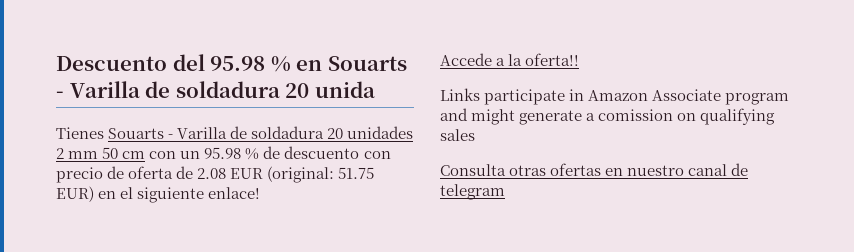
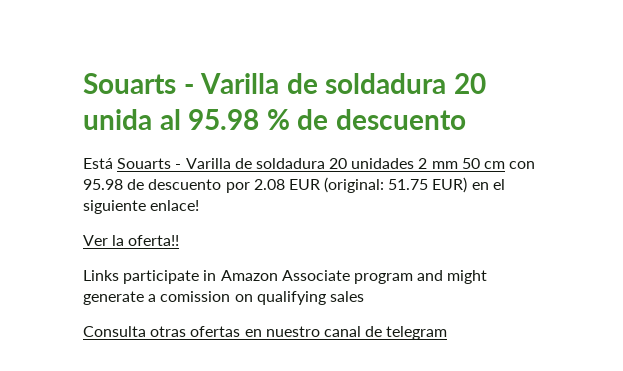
- Descuento del 95.98 % en Souarts - Varilla de soldadura 20 unida
- Tienes Souarts - Varilla de soldadura 20 unidades 2 mm 50 cm con un 95.98 % de descuento con precio de oferta de 2.08 EUR (original: 51.75 EUR) en el siguiente enlace!
+ Souarts - Varilla de soldadura 20 unida al 95.98 % de descuento
+ Está Souarts - Varilla de soldadura 20 unidades 2 mm 50 cm con 95.98 de descuento por 2.08 EUR (original: 51.75 EUR) en el siguiente enlace!
- Accede a la oferta!!
+ Ver la oferta!!

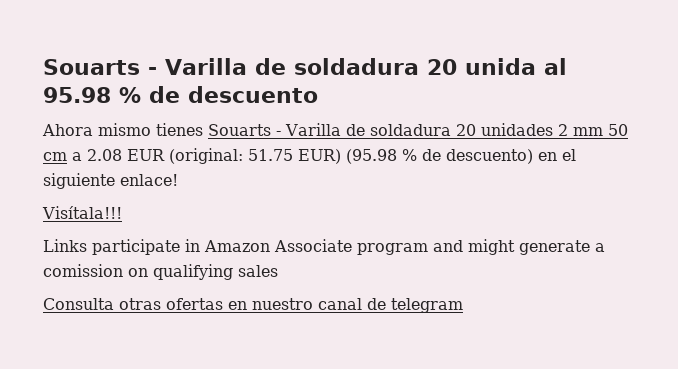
- Está Souarts - Varilla de soldadura 20 unidades 2 mm 50 cm con 95.98 de descuento por 2.08 EUR (original: 51.75 EUR) en el siguiente enlace!
+ Ahora mismo tienes Souarts - Varilla de soldadura 20 unidades 2 mm 50 cm a 2.08 EUR (original: 51.75 EUR) (95.98 % de descuento) en el siguiente enlace!
- Ver la oferta!!
+ Visítala!!!

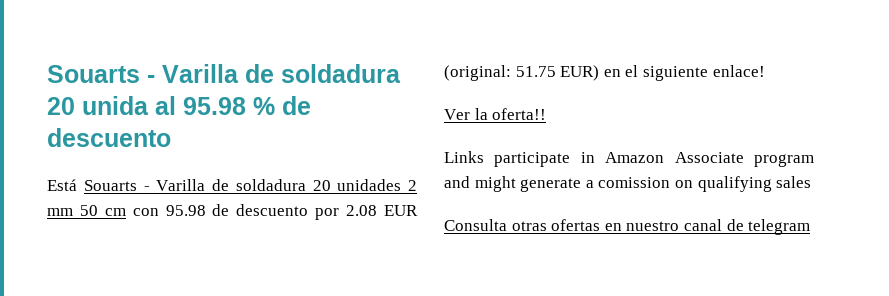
- Ahora mismo tienes Souarts - Varilla de soldadura 20 unidades 2 mm 50 cm a 2.08 EUR (original: 51.75 EUR) (95.98 % de descuento) en el siguiente enlace!
+ Está Souarts - Varilla de soldadura 20 unidades 2 mm 50 cm con 95.98 de descuento por 2.08 EUR (original: 51.75 EUR) en el siguiente enlace!
- Visítala!!!
+ Ver la oferta!!

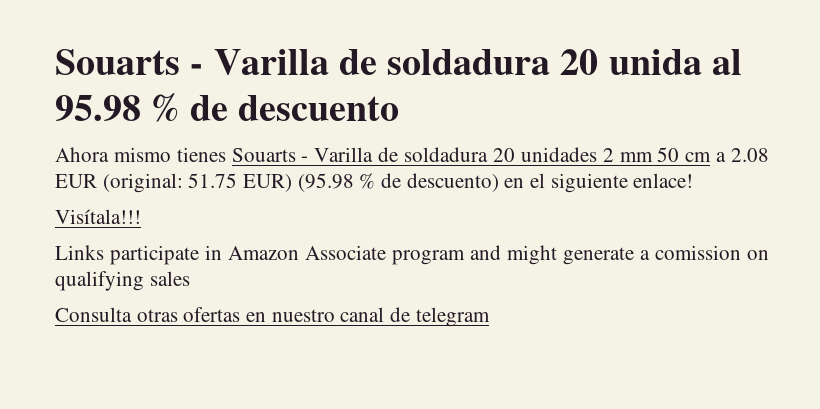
- Está Souarts - Varilla de soldadura 20 unidades 2 mm 50 cm con 95.98 de descuento por 2.08 EUR (original: 51.75 EUR) en el siguiente enlace!
+ Ahora mismo tienes Souarts - Varilla de soldadura 20 unidades 2 mm 50 cm a 2.08 EUR (original: 51.75 EUR) (95.98 % de descuento) en el siguiente enlace!
- Ver la oferta!!
+ Visítala!!!

